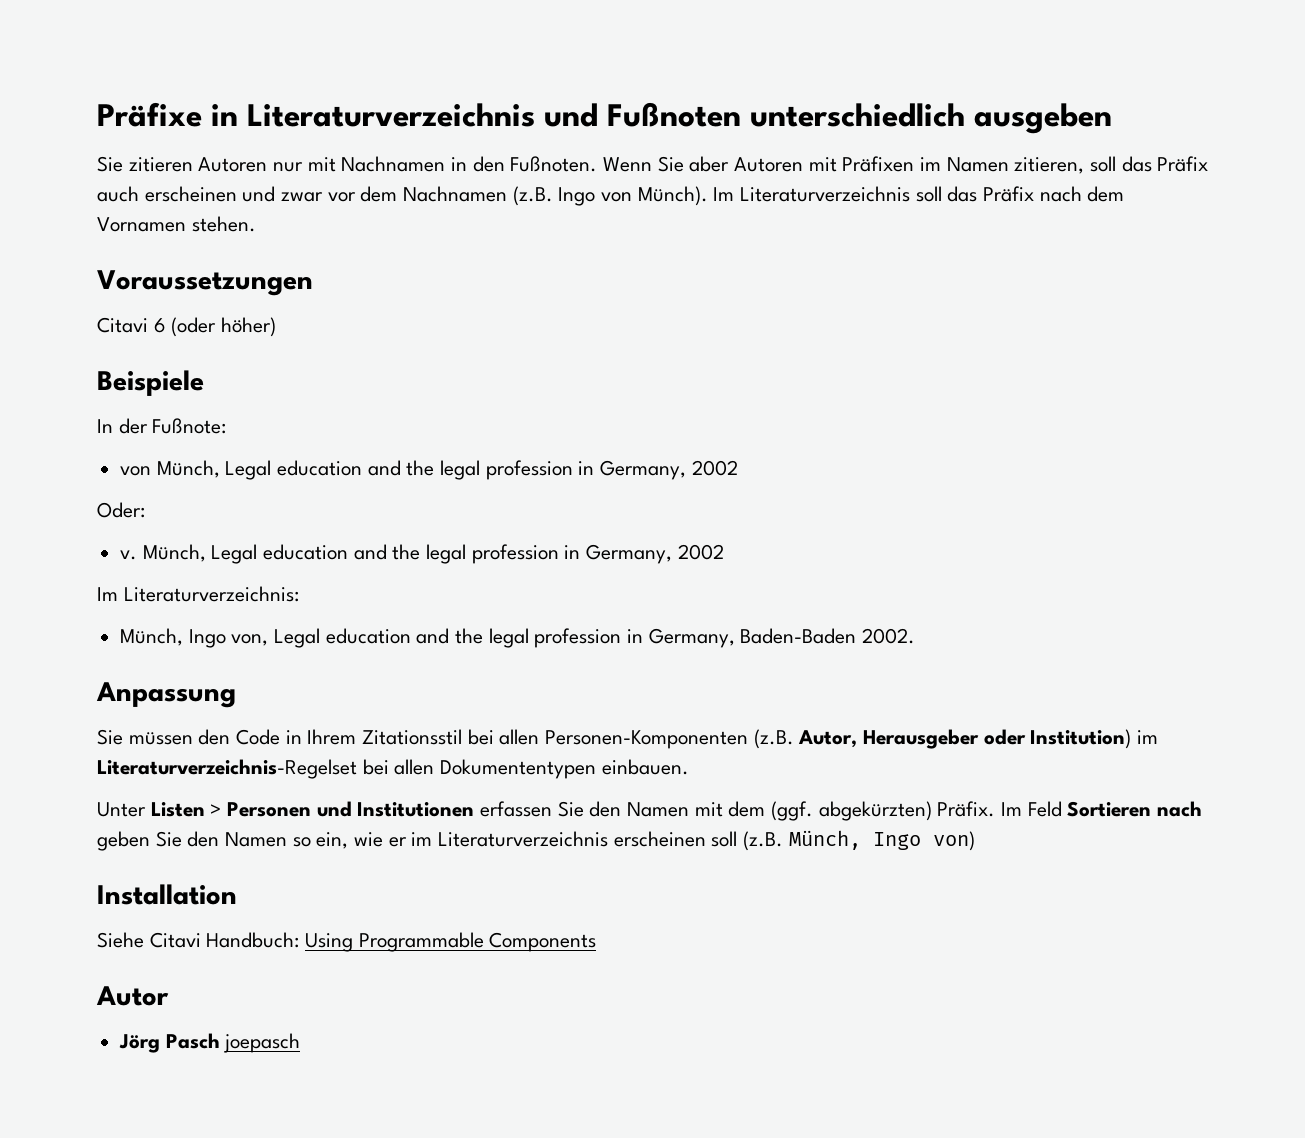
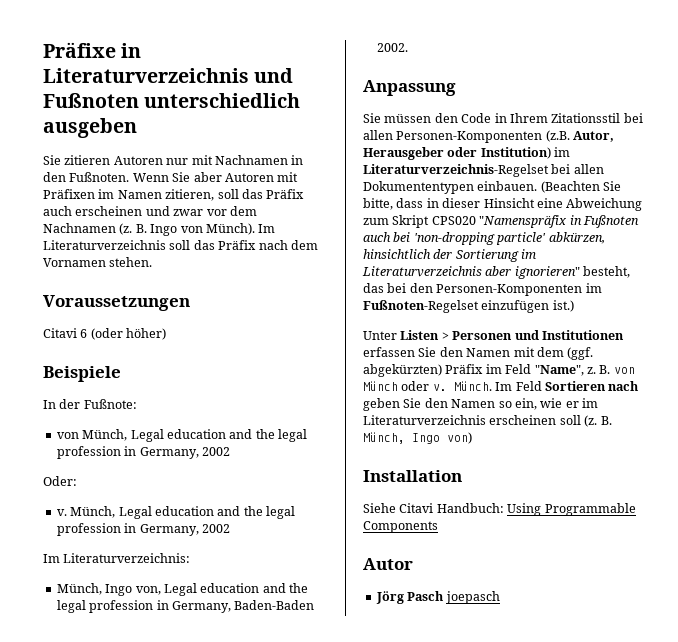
- Wenn Sie aber Autoren mit Präfixen im Namen zitieren, soll das Präfix auch erscheinen und zwar vor dem Nachnamen (z.B. Ingo von Münch).
+ Wenn Sie aber Autoren mit Präfixen im Namen zitieren, soll das Präfix auch erscheinen und zwar vor dem Nachnamen (z. B. Ingo von Münch).
+ (Beachten Sie bitte, dass in dieser Hinsicht eine Abweichung zum Skript CPS020 "Namenspräfix in Fußnoten auch bei 'non-dropping particle' abkürzen, hinsichtlich der Sortierung im Literaturverzeichnis aber ignorieren" besteht, das bei den Personen-Komponenten im Fußnoten-Regelset einzufügen ist.)
- Unter Listen > Personen und Institutionen erfassen Sie den Namen mit dem (ggf. abgekürzten) Präfix.
+ Unter Listen > Personen und Institutionen erfassen Sie den Namen mit dem (ggf. abgekürzten) Präfix im Feld "Name", z. B. von Münch oder v. Münch.
- Im Feld Sortieren nach geben Sie den Namen so ein, wie er im Literaturverzeichnis erscheinen soll (z.B. Münch, Ingo von)
+ Im Feld Sortieren nach geben Sie den Namen so ein, wie er im Literaturverzeichnis erscheinen soll (z. B. Münch, Ingo von)

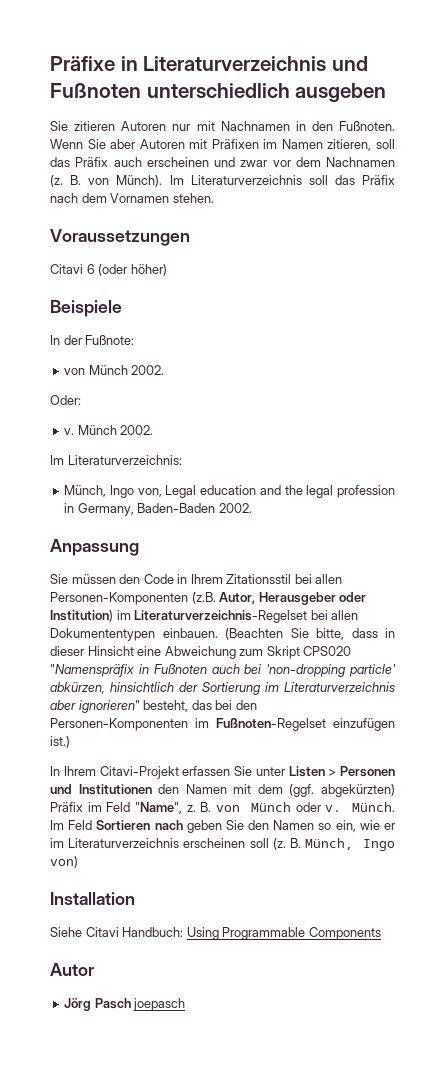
- B. Ingo von Münch).
+ B. von Münch).
- von Münch, Legal education and the legal profession in Germany, 2002
+ von Münch 2002.
  Oder:
- v. Münch, Legal education and the legal profession in Germany, 2002
+ v. Münch 2002.
- Unter Listen > Personen und Institutionen erfassen Sie den Namen mit dem (ggf. abgekürzten) Präfix im Feld "Name", z.
+ In Ihrem Citavi-Projekt erfassen Sie unter Listen > Personen und Institutionen den Namen mit dem (ggf. abgekürzten) Präfix im Feld "Name", z.

